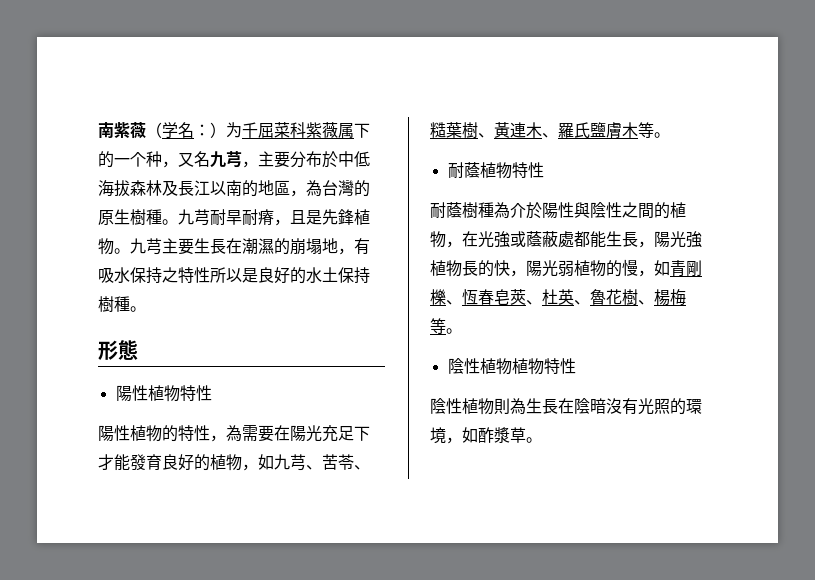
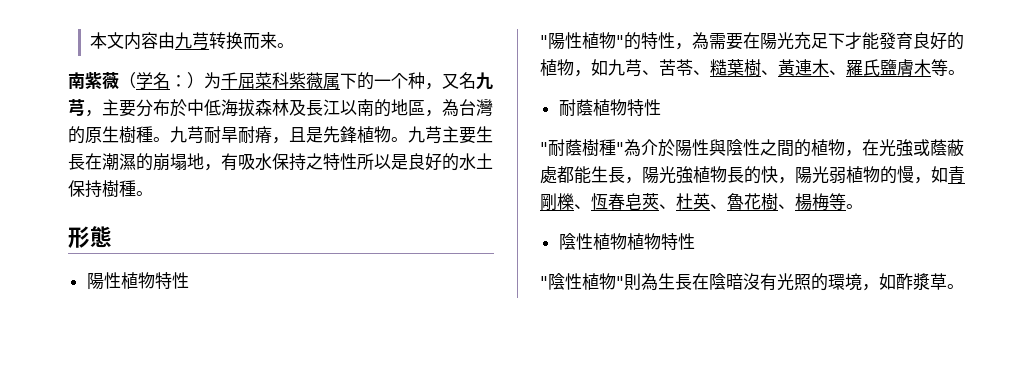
+ 本文内容由九芎转换而来。
- 陽性植物的特性，為需要在陽光充足下才能發育良好的植物，如九芎、苦苓、糙葉樹、黃連木、羅氏鹽膚木等。
+ "陽性植物"的特性，為需要在陽光充足下才能發育良好的植物，如九芎、苦苓、糙葉樹、黃連木、羅氏鹽膚木等。
- 耐蔭樹種為介於陽性與陰性之間的植物，在光強或蔭蔽處都能生長，陽光強植物長的快，陽光弱植物的慢，如青剛櫟、恆春皂莢、杜英、魯花樹、楊梅等。
+ "耐蔭樹種"為介於陽性與陰性之間的植物，在光強或蔭蔽處都能生長，陽光強植物長的快，陽光弱植物的慢，如青剛櫟、恆春皂莢、杜英、魯花樹、楊梅等。
- 陰性植物則為生長在陰暗沒有光照的環境，如酢漿草。
+ "陰性植物"則為生長在陰暗沒有光照的環境，如酢漿草。

